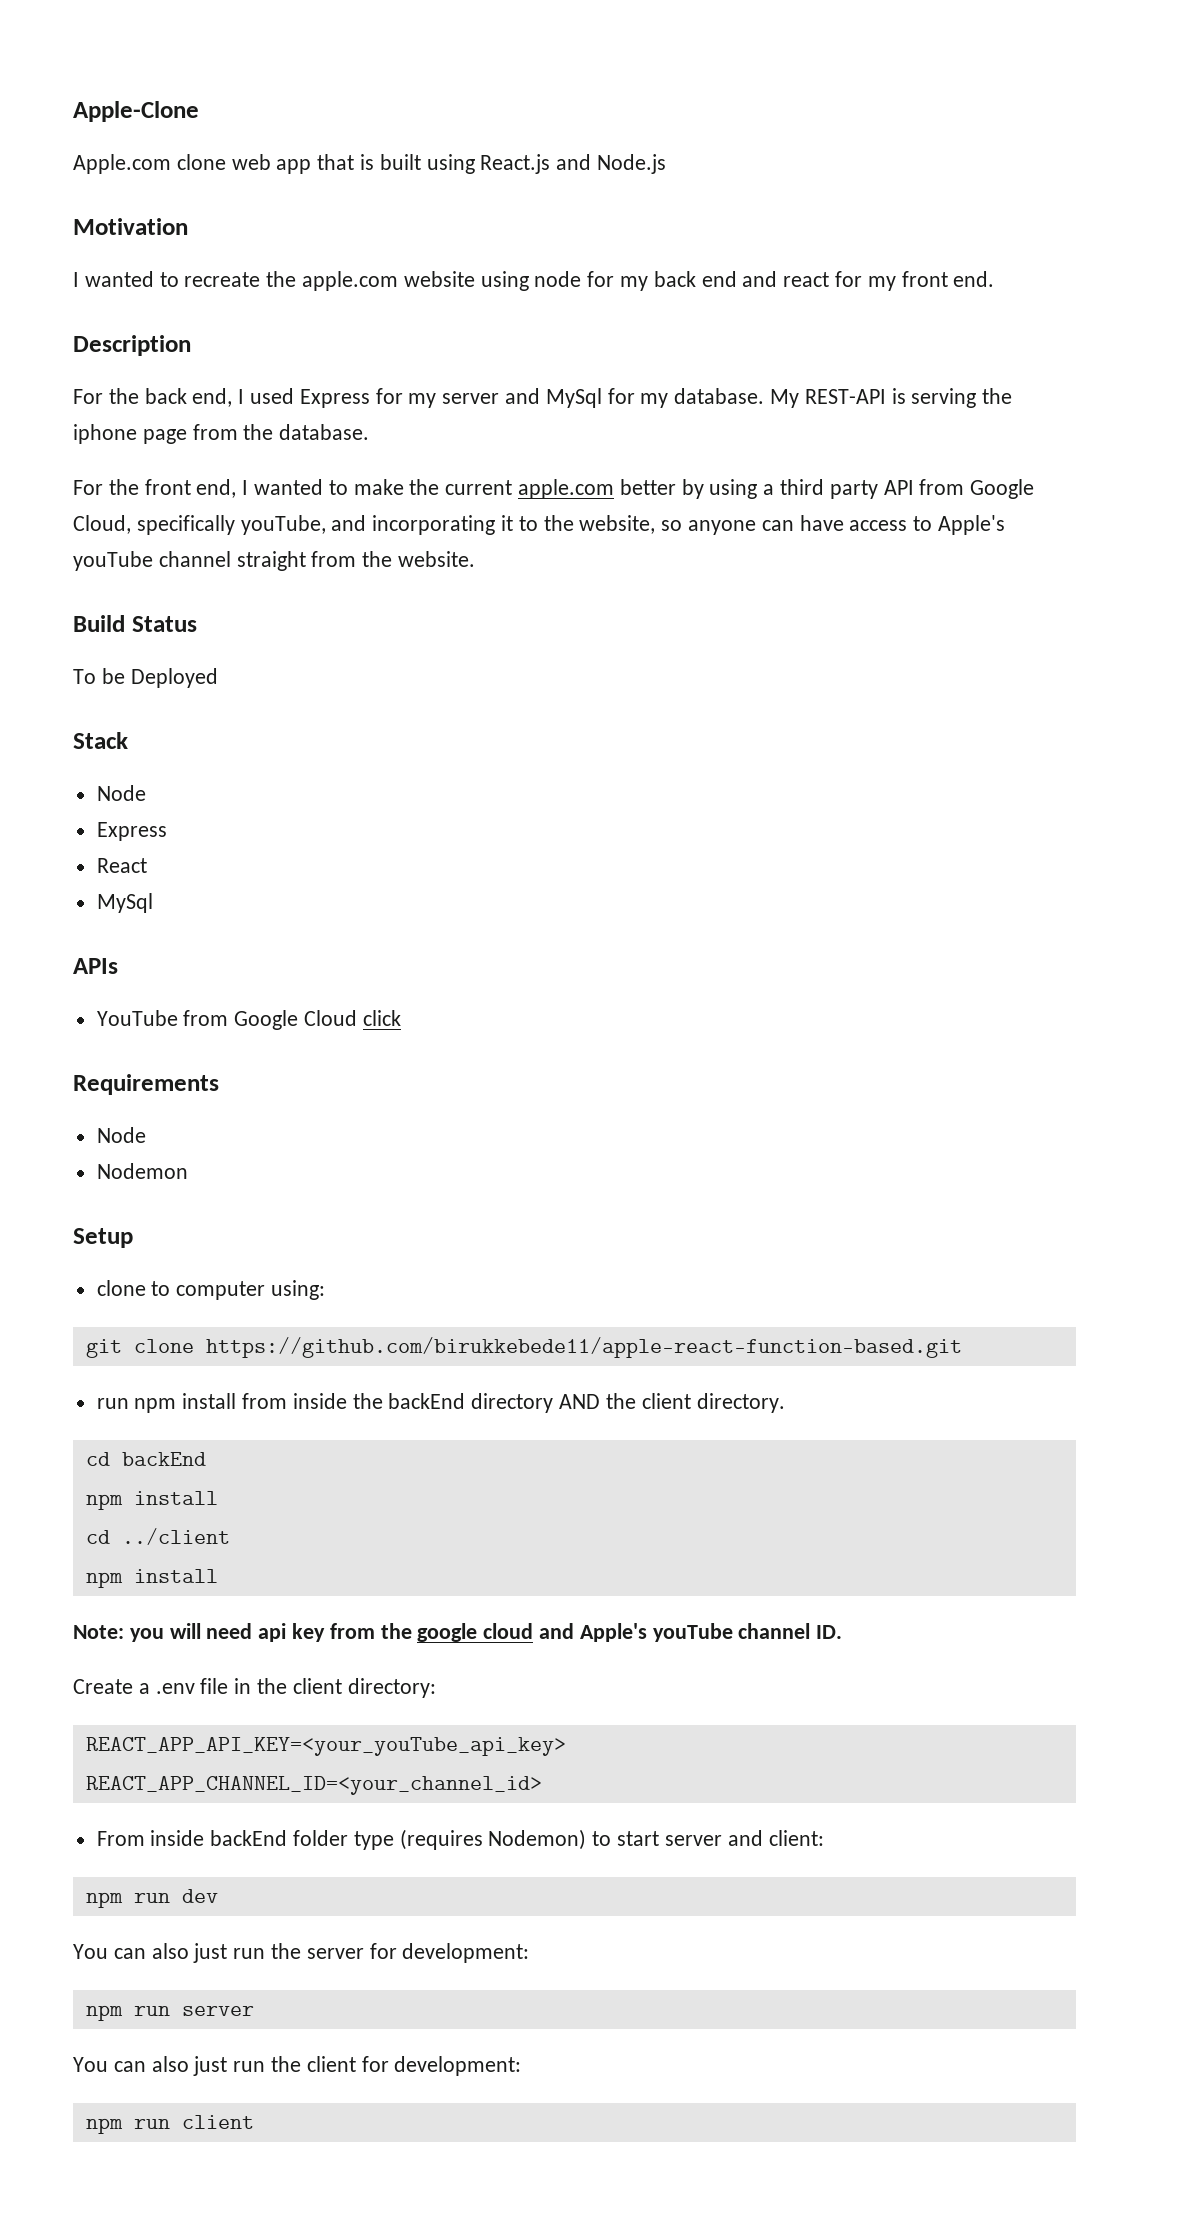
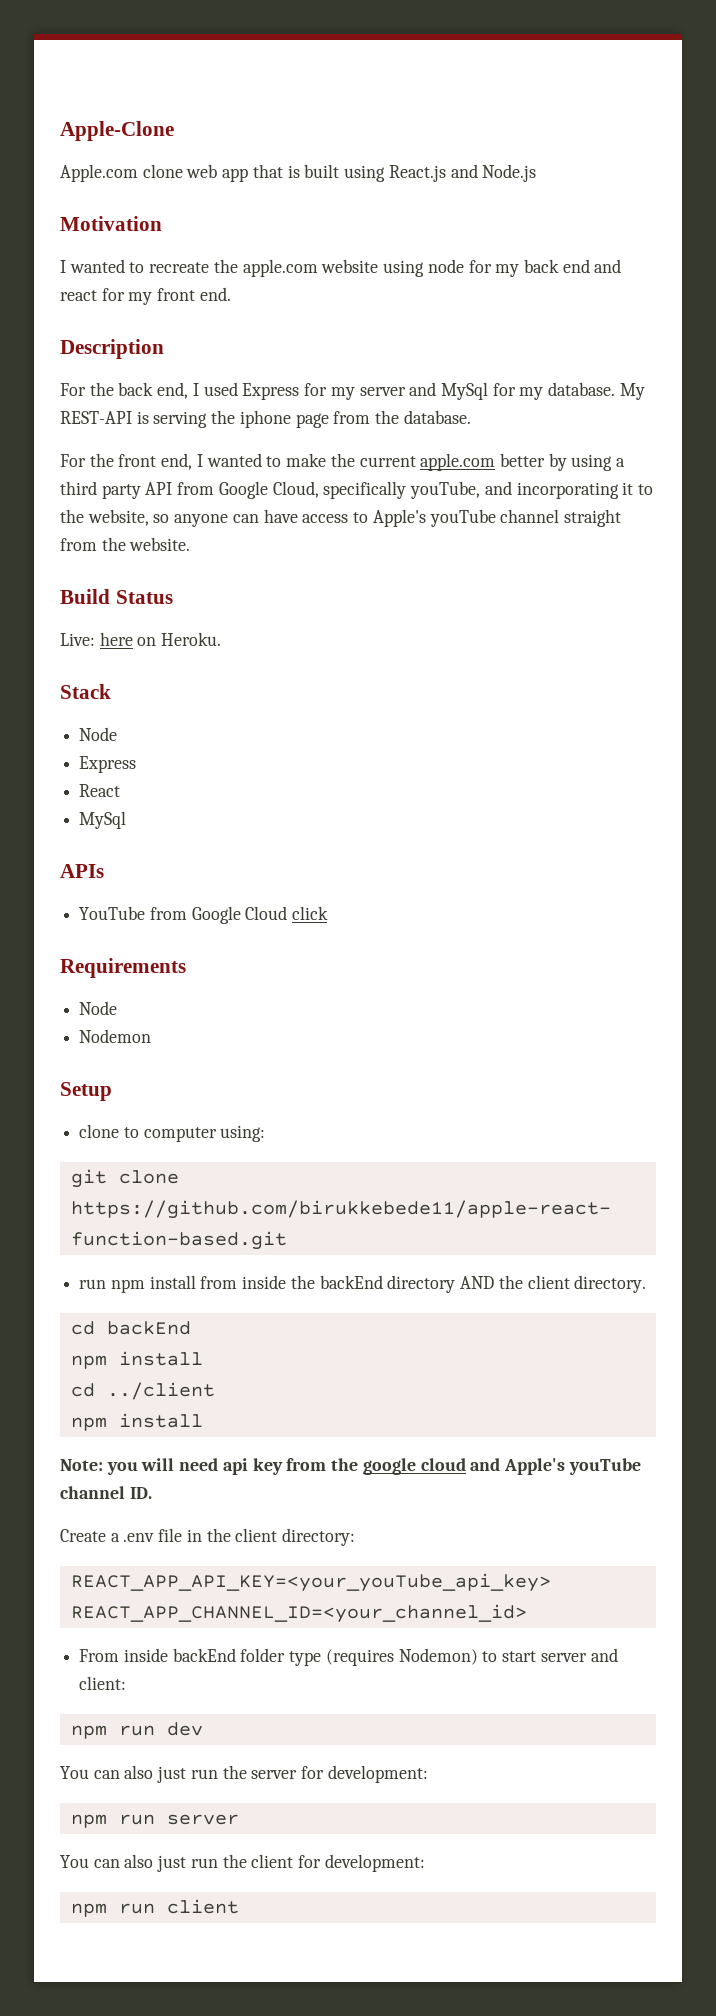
- To be Deployed
+ Live: here on Heroku.

